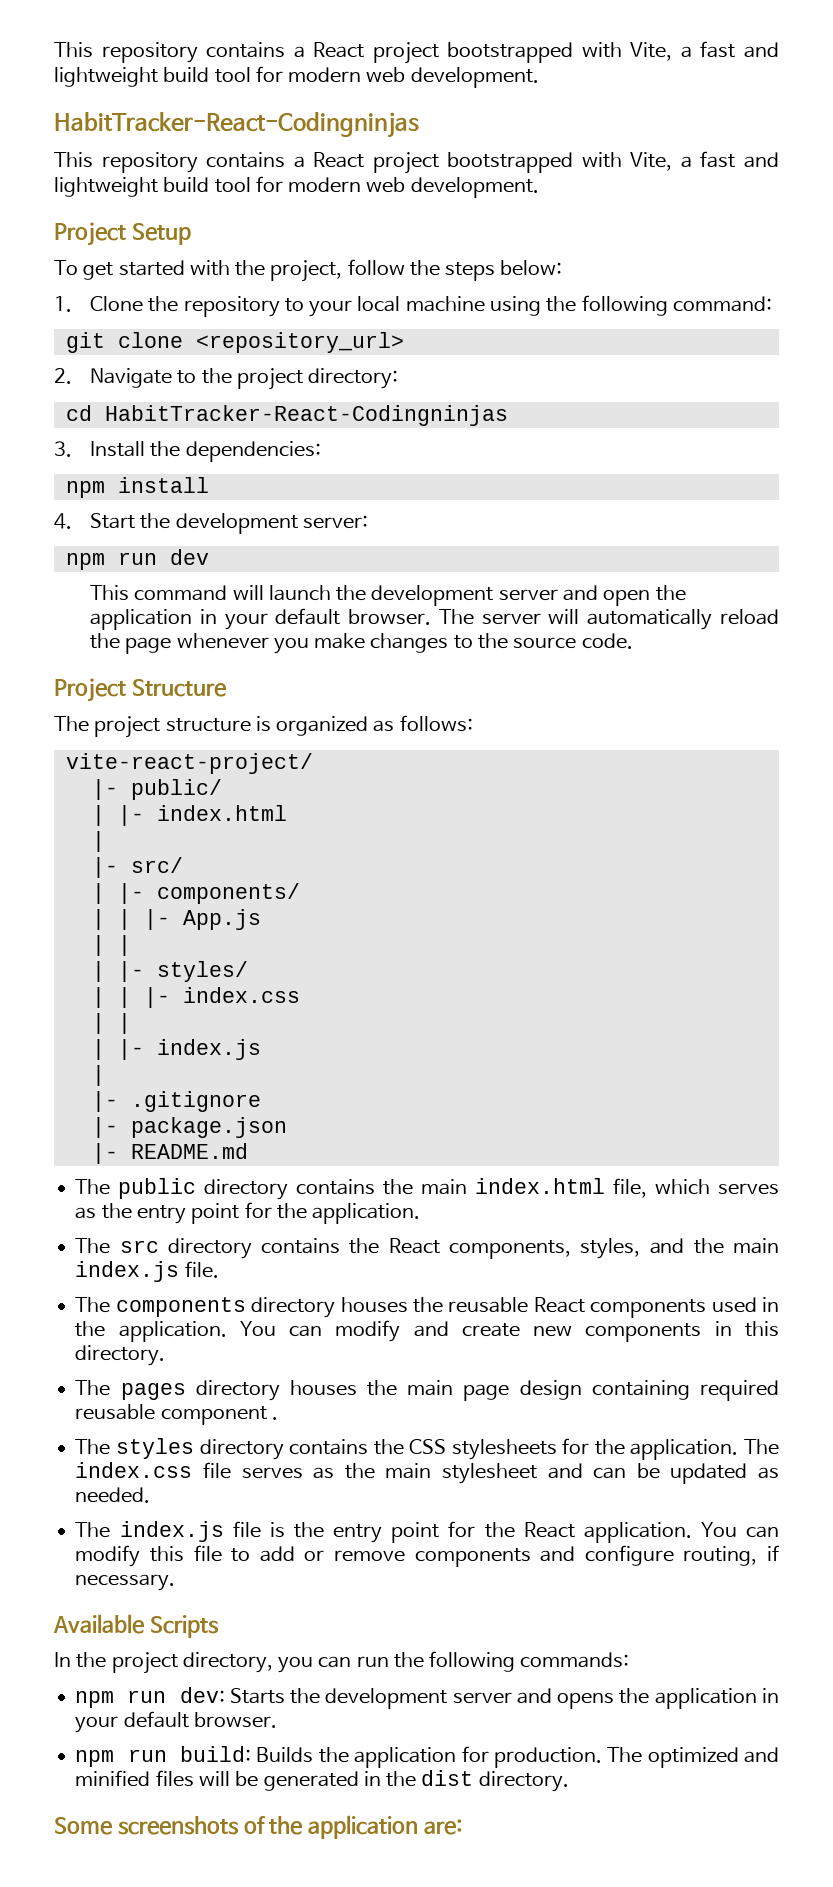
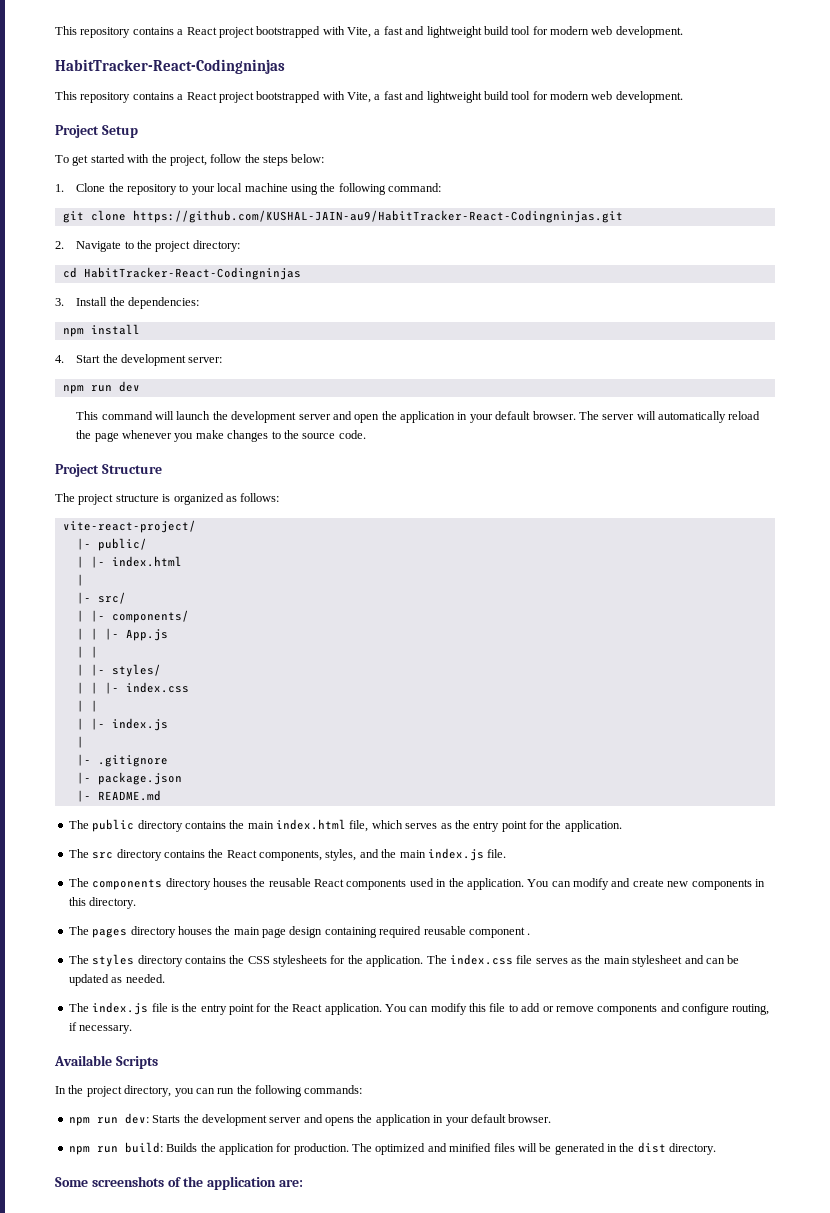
- git clone <repository_url>
+ git clone https://github.com/KUSHAL-JAIN-au9/HabitTracker-React-Codingninjas.git

